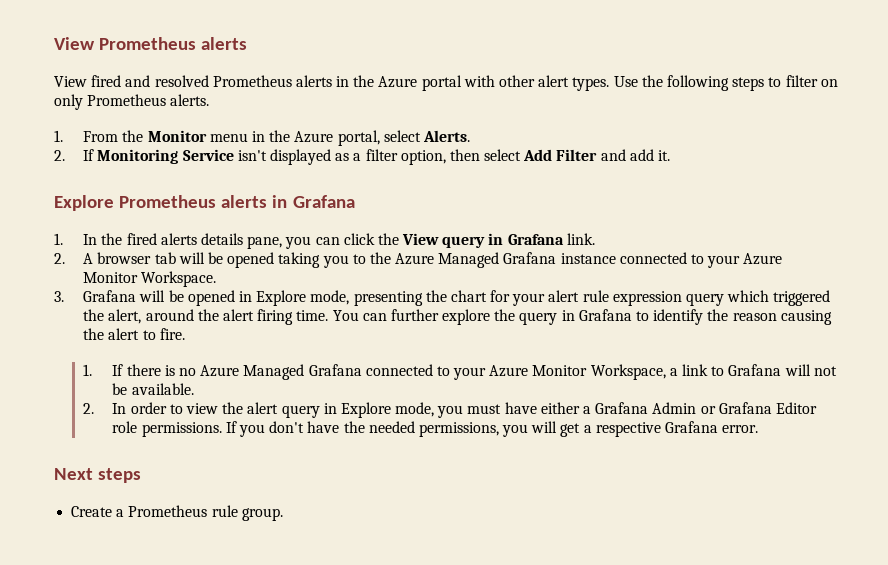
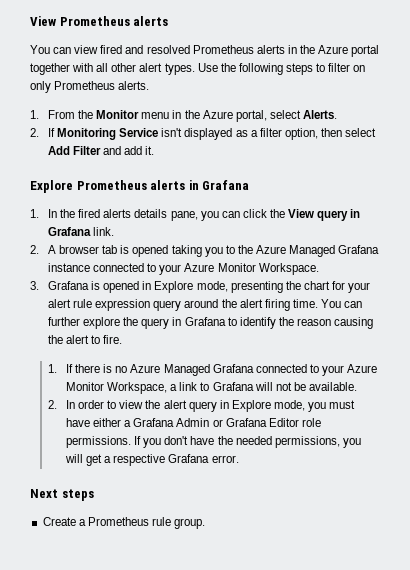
- View fired and resolved Prometheus alerts in the Azure portal with other alert types.
+ You can view fired and resolved Prometheus alerts in the Azure portal together with all other alert types.
- 2. A browser tab will be opened taking you to the Azure Managed Grafana instance connected to your Azure Monitor Workspace.
+ 2. A browser tab is opened taking you to the Azure Managed Grafana instance connected to your Azure Monitor Workspace.
- 3. Grafana will be opened in Explore mode, presenting the chart for your alert rule expression query which triggered the alert, around the alert firing time.
+ 3. Grafana is opened in Explore mode, presenting the chart for your alert rule expression query around the alert firing time.

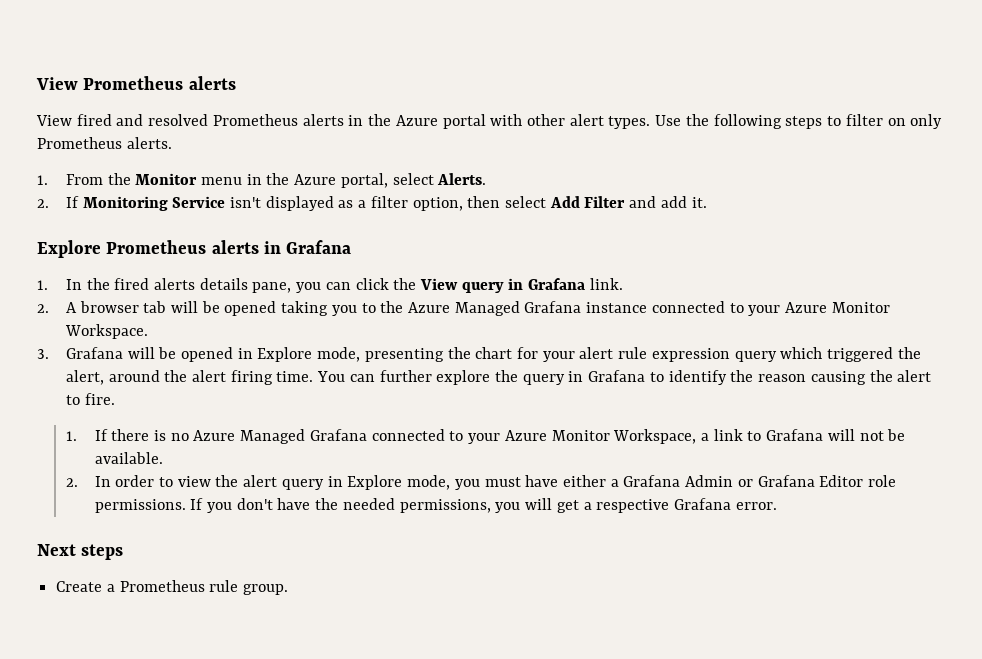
- You can view fired and resolved Prometheus alerts in the Azure portal together with all other alert types.
+ View fired and resolved Prometheus alerts in the Azure portal with other alert types.
- 2. A browser tab is opened taking you to the Azure Managed Grafana instance connected to your Azure Monitor Workspace.
+ 2. A browser tab will be opened taking you to the Azure Managed Grafana instance connected to your Azure Monitor Workspace.
- 3. Grafana is opened in Explore mode, presenting the chart for your alert rule expression query around the alert firing time.
+ 3. Grafana will be opened in Explore mode, presenting the chart for your alert rule expression query which triggered the alert, around the alert firing time.

